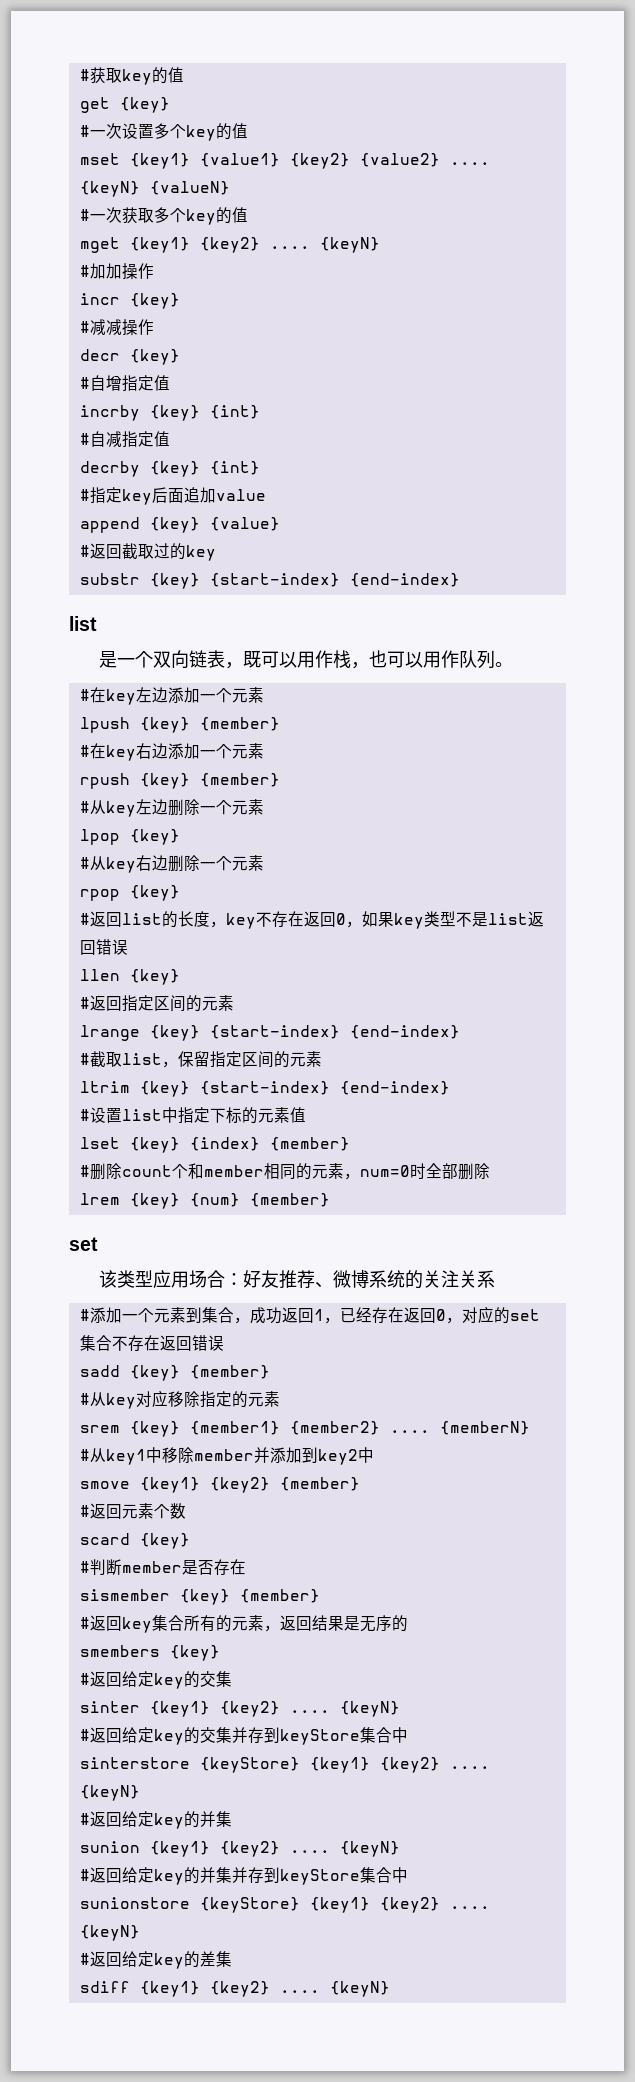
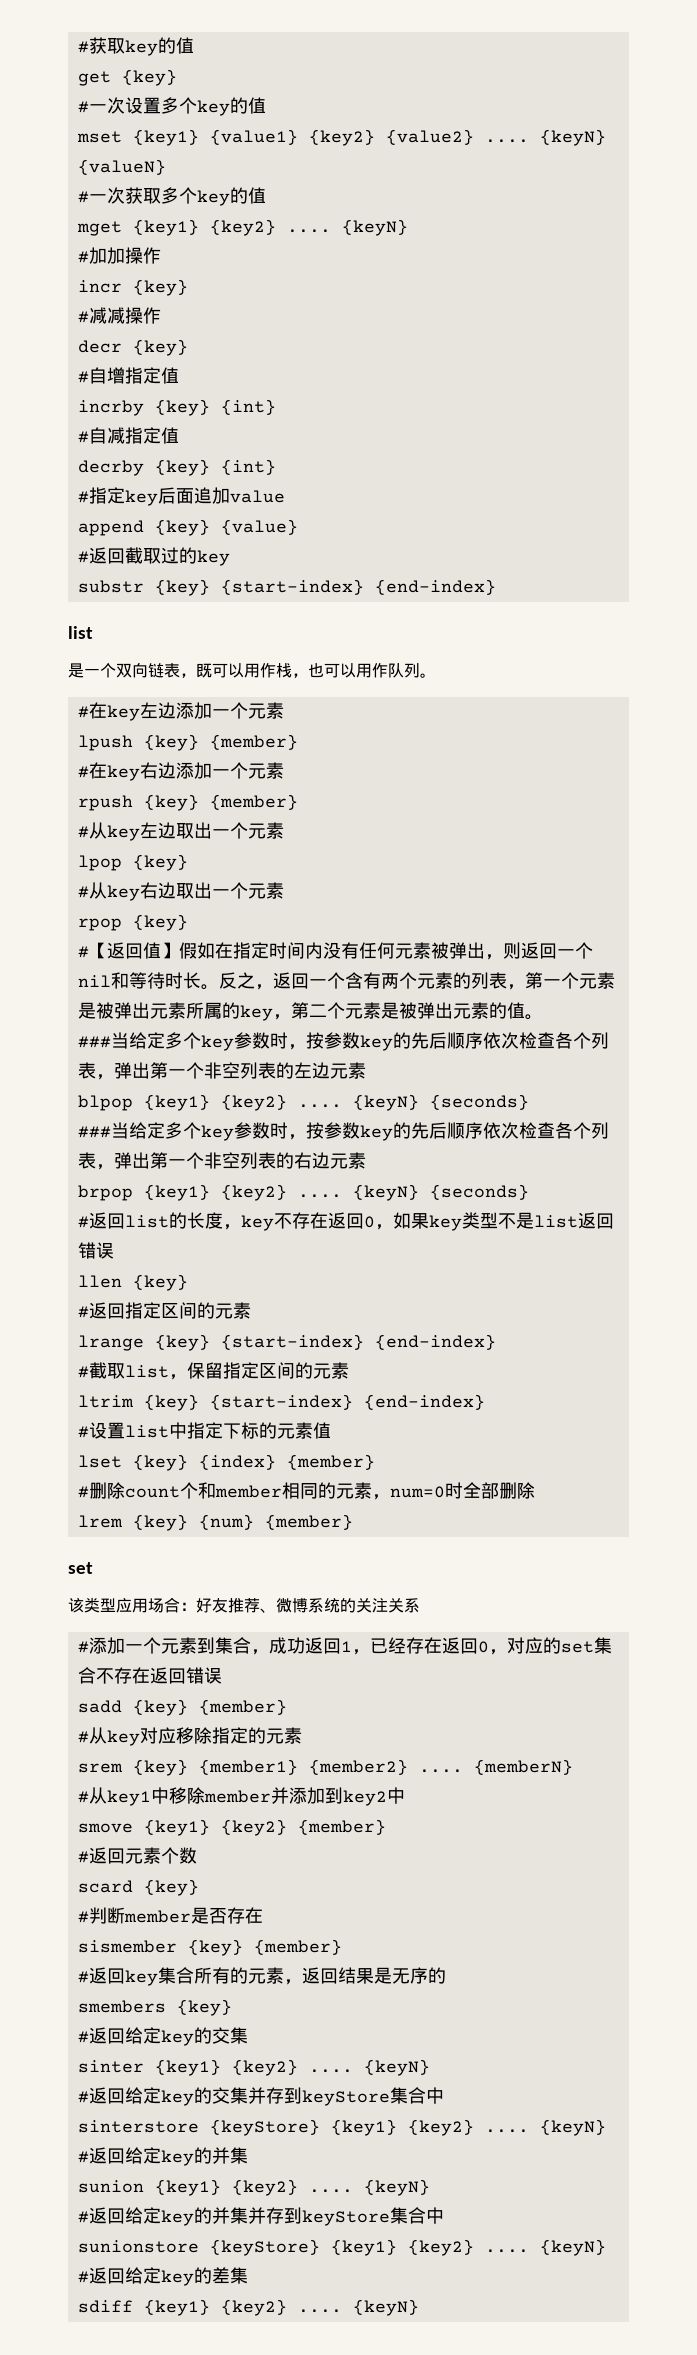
- #从key左边删除一个元素
+ #从key左边取出一个元素
- #从key右边删除一个元素
+ #从key右边取出一个元素
+ #【返回值】假如在指定时间内没有任何元素被弹出，则返回一个nil和等待时长。反之，返回一个含有两个元素的列表，第一个元素是被弹出元素所属的key，第二个元素是被弹出元素的值。
+ ###当给定多个key参数时，按参数key的先后顺序依次检查各个列表，弹出第一个非空列表的左边元素
+ blpop {key1} {key2} .... {keyN} {seconds}
+ ###当给定多个key参数时，按参数key的先后顺序依次检查各个列表，弹出第一个非空列表的右边元素
+ brpop {key1} {key2} .... {keyN} {seconds}

